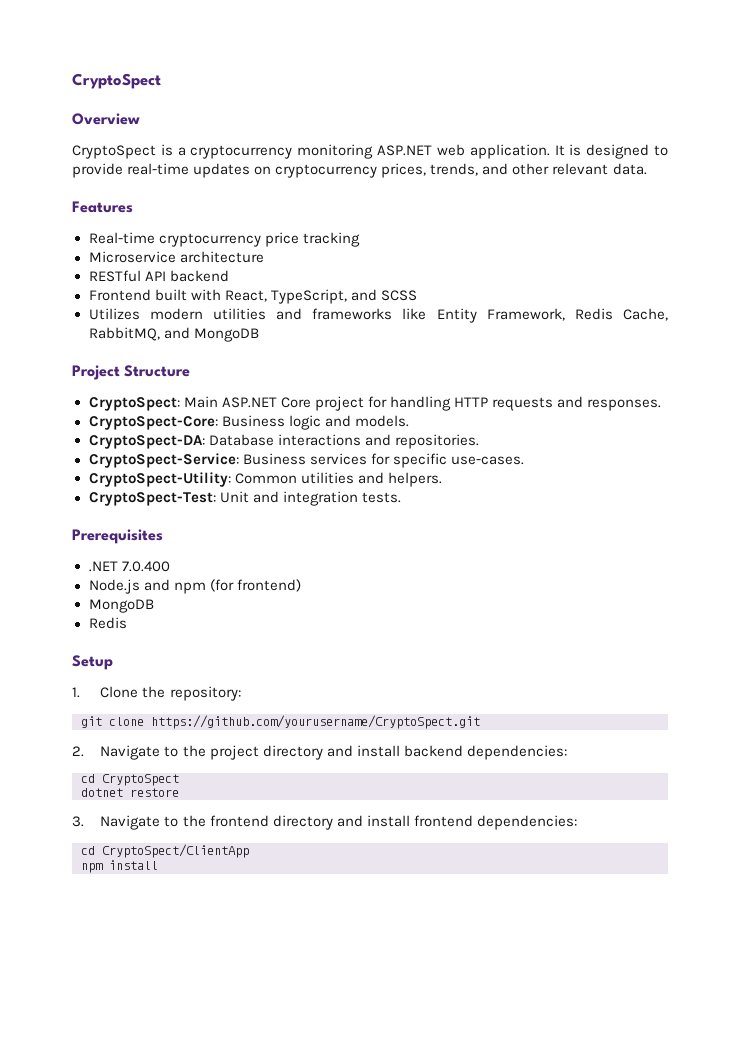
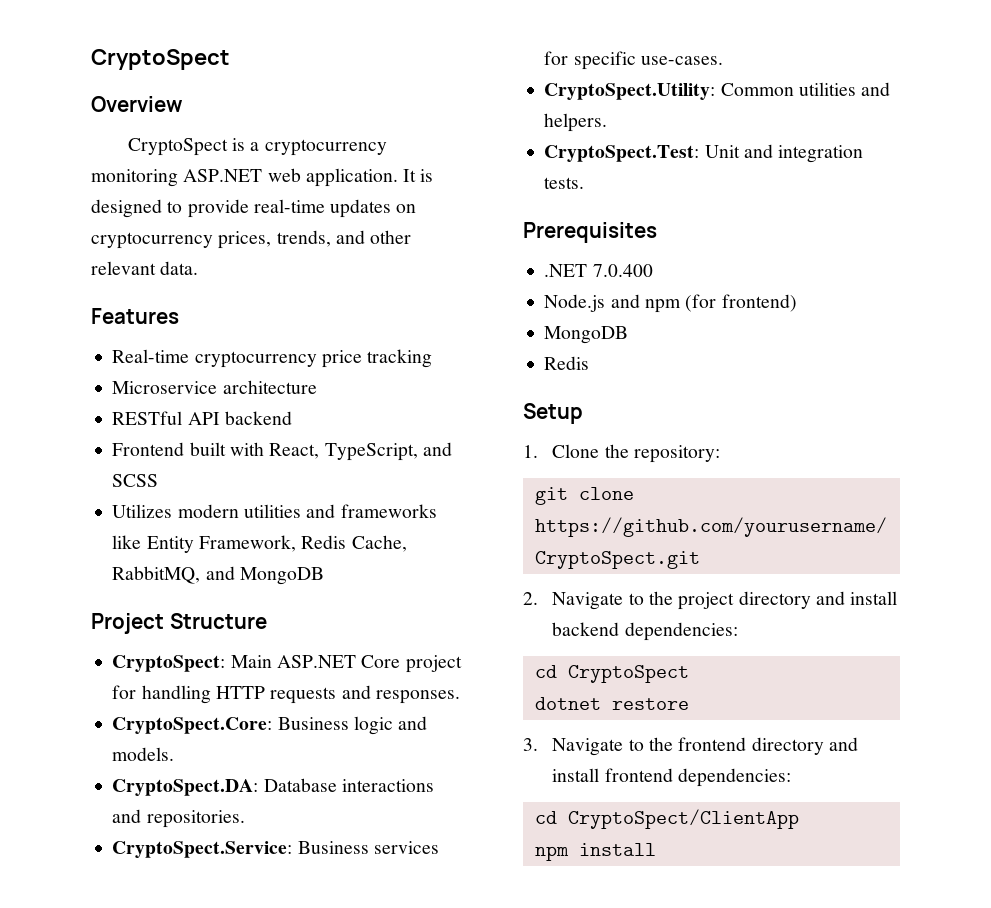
- CryptoSpect-Core: Business logic and models.
+ CryptoSpect.Core: Business logic and models.
- CryptoSpect-DA: Database interactions and repositories.
+ CryptoSpect.DA: Database interactions and repositories.
- CryptoSpect-Service: Business services for specific use-cases.
+ CryptoSpect.Service: Business services for specific use-cases.
- CryptoSpect-Utility: Common utilities and helpers.
+ CryptoSpect.Utility: Common utilities and helpers.
- CryptoSpect-Test: Unit and integration tests.
+ CryptoSpect.Test: Unit and integration tests.

